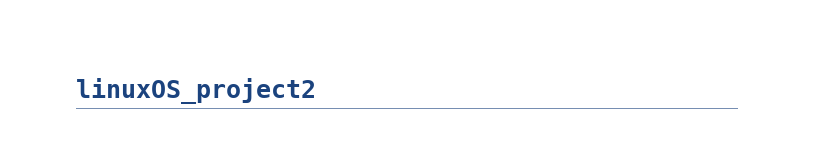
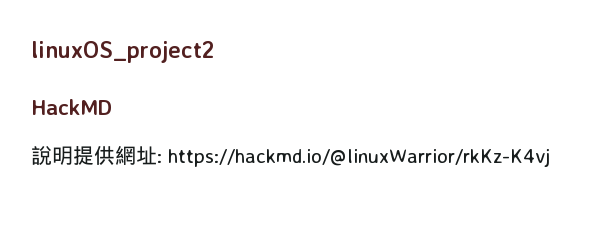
+ HackMD
+ 說明提供網址: https://hackmd.io/@linuxWarrior/rkKz-K4vj

